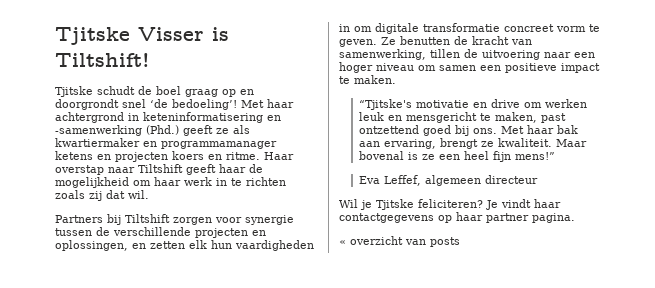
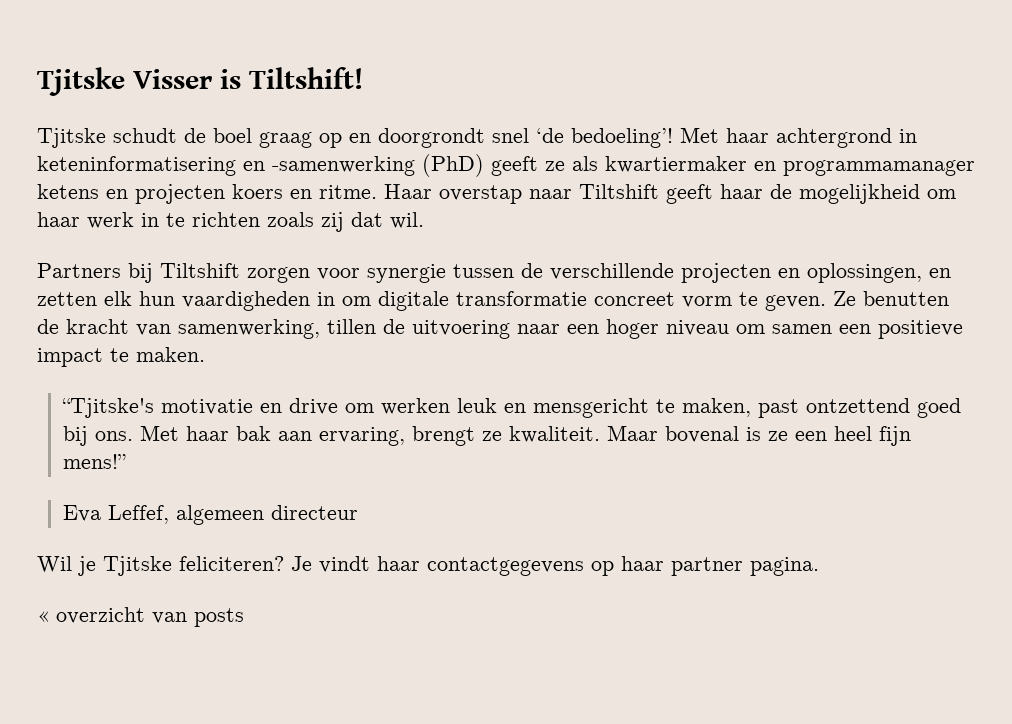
- Met haar achtergrond in keteninformatisering en -samenwerking (Phd.) geeft ze als kwartiermaker en programmamanager ketens en projecten koers en ritme.
+ Met haar achtergrond in keteninformatisering en -samenwerking (PhD) geeft ze als kwartiermaker en programmamanager ketens en projecten koers en ritme.

